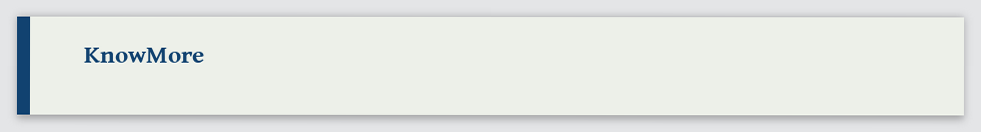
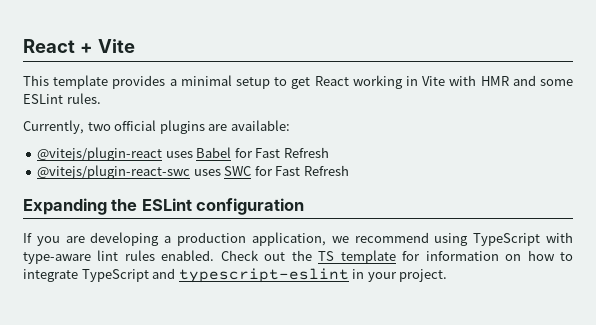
- KnowMore
+ React + Vite
+ This template provides a minimal setup to get React working in Vite with HMR and some ESLint rules.
+ Currently, two official plugins are available:
+ @vitejs/plugin-react uses Babel for Fast Refresh
+ @vitejs/plugin-react-swc uses SWC for Fast Refresh
+ Expanding the ESLint configuration
+ If you are developing a production application, we recommend using TypeScript with type-aware lint rules enabled. Check out the TS template for information on how to integrate TypeScript and typescript-eslint in your project.

